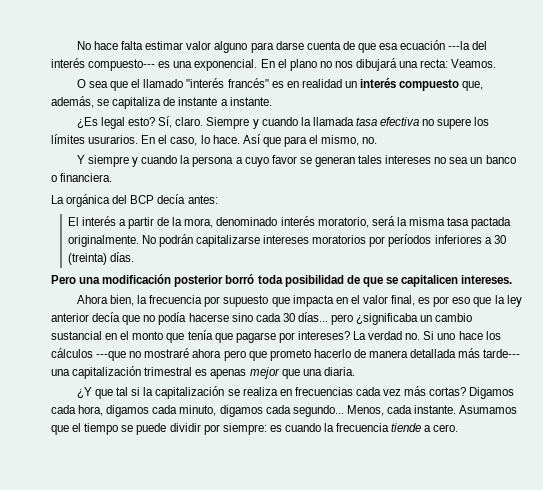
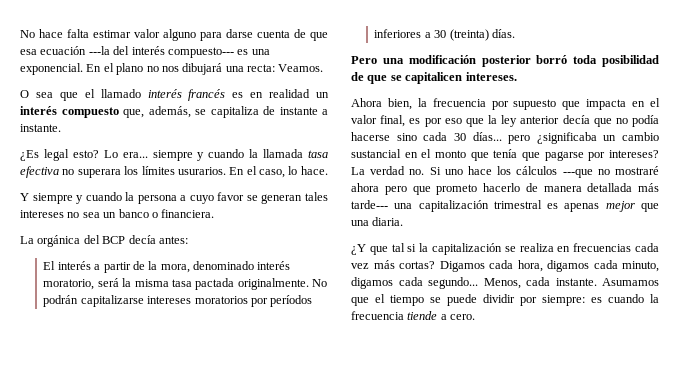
- O sea que el llamado "interés francés" es en realidad un interés compuesto que, además, se capitaliza de instante a instante.
+ O sea que el llamado interés francés es en realidad un interés compuesto que, además, se capitaliza de instante a instante.
- Sí, claro. Siempre y cuando la llamada tasa efectiva no supere los límites usurarios.
+ Lo era... siempre y cuando la llamada tasa efectiva no superara los límites usurarios.
- Así que para el mismo, no.

